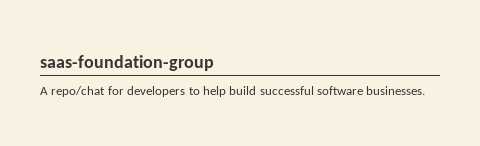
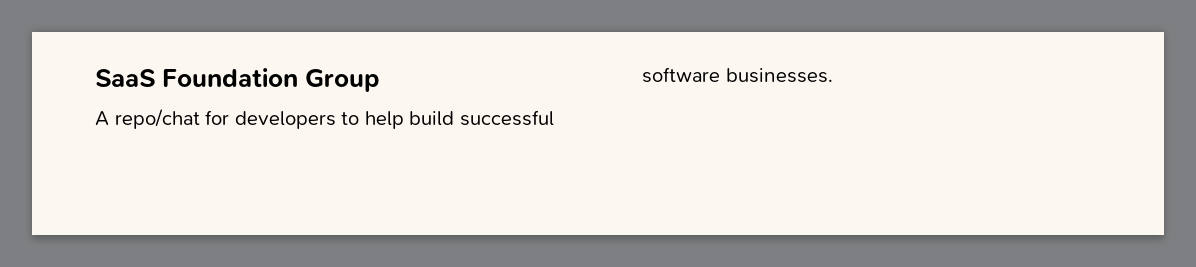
- saas-foundation-group
+ SaaS Foundation Group

